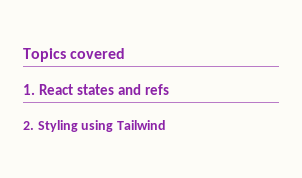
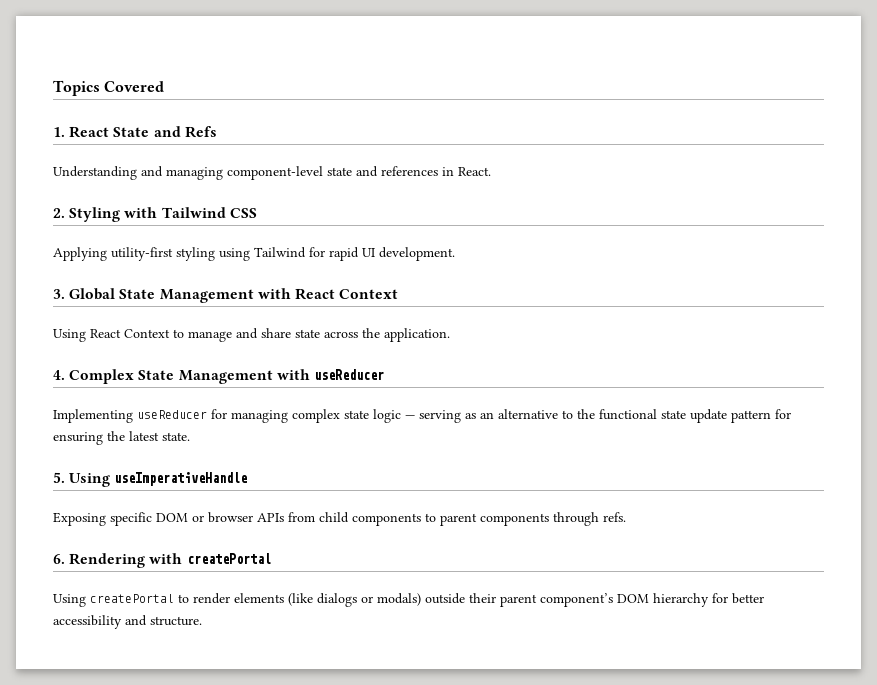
- Topics covered
+ Topics Covered
- 1. React states and refs
- 2. Styling using Tailwind
+ 1. React State and Refs
+ Understanding and managing component-level state and references in React.
+ 2. Styling with Tailwind CSS
+ Applying utility-first styling using Tailwind for rapid UI development.
+ 3. Global State Management with React Context
+ Using React Context to manage and share state across the application.
+ 4. Complex State Management with useReducer
+ Implementing useReducer for managing complex state logic — serving as an alternative to the functional state update pattern for ensuring the latest state.
+ 5. Using useImperativeHandle
+ Exposing specific DOM or browser APIs from child components to parent components through refs.
+ 6. Rendering with createPortal
+ Using createPortal to render elements (like dialogs or modals) outside their parent component’s DOM hierarchy for better accessibility and structure.

